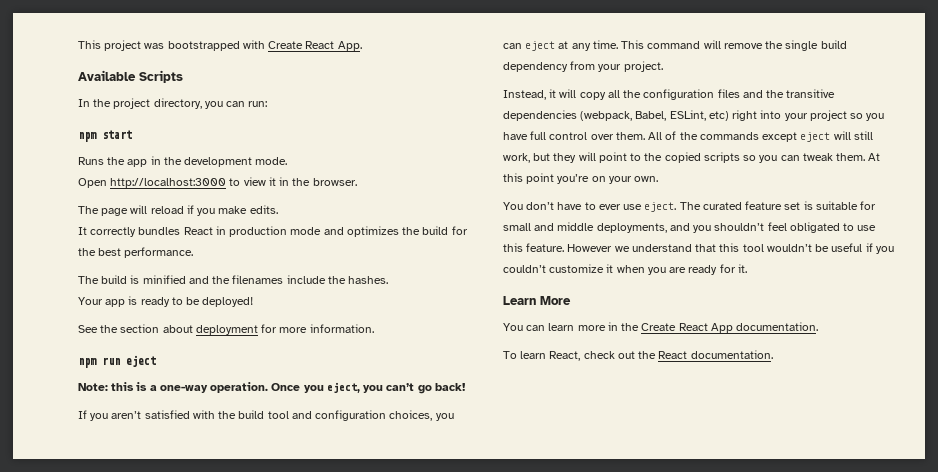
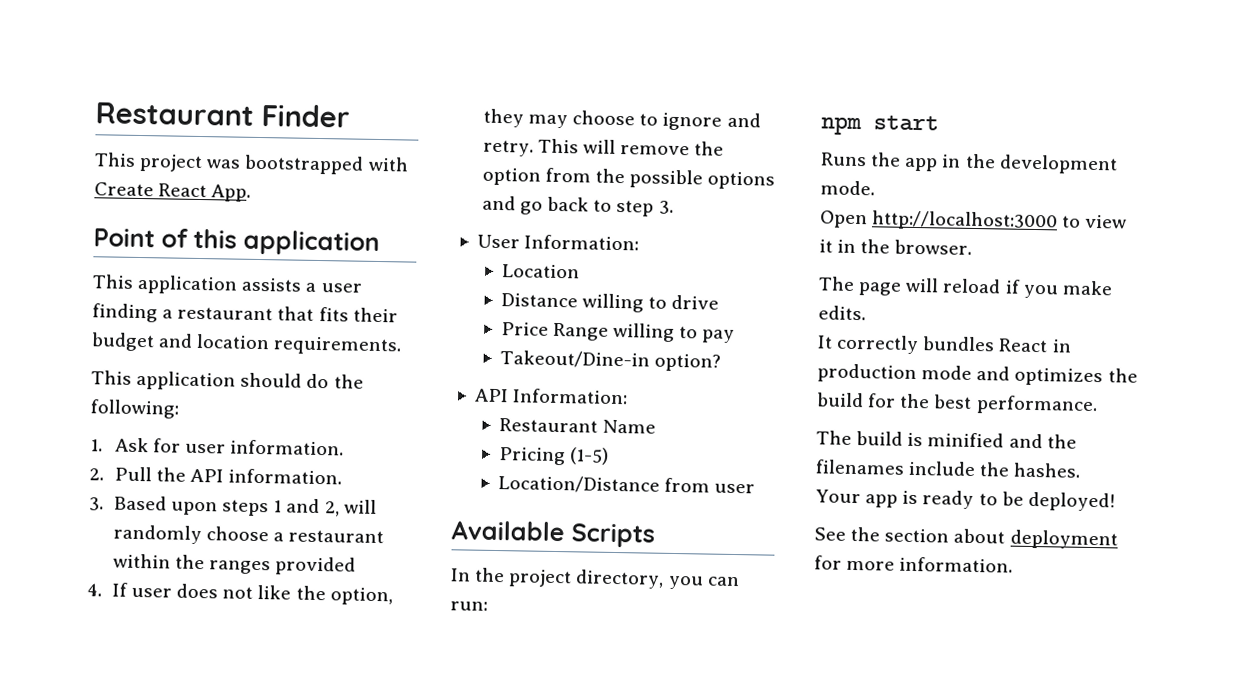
+ Restaurant Finder
+ Point of this application
+ This application assists a user finding a restaurant that fits their budget and location requirements.
+ This application should do the following:
+ 1. Ask for user information.
+ 2. Pull the API information.
+ 3. Based upon steps 1 and 2, will randomly choose a restaurant within the ranges provided
+ 4. If user does not like the option, they may choose to ignore and retry. This will remove the option from the possible options and go back to step 3.
+ User Information:
+ Location
+ Distance willing to drive
+ Price Range willing to pay
+ Takeout/Dine-in option?
+ API Information:
+ Restaurant Name
+ Pricing (1-5)
+ Location/Distance from user
- npm run eject
- Note: this is a one-way operation. Once you eject, you can’t go back!
- If you aren’t satisfied with the build tool and configuration choices, you can eject at any time. This command will remove the single build dependency from your project.
- Instead, it will copy all the configuration files and the transitive dependencies (webpack, Babel, ESLint, etc) right into your project so you have full control over them. All of the commands except eject will still work, but they will point to the copied scripts so you can tweak them. At this point you’re on your own.
- You don’t have to ever use eject. The curated feature set is suitable for small and middle deployments, and you shouldn’t feel obligated to use this feature. However we understand that this tool wouldn’t be useful if you couldn’t customize it when you are ready for it.
- Learn More
- You can learn more in the Create React App documentation.
- To learn React, check out the React documentation.

